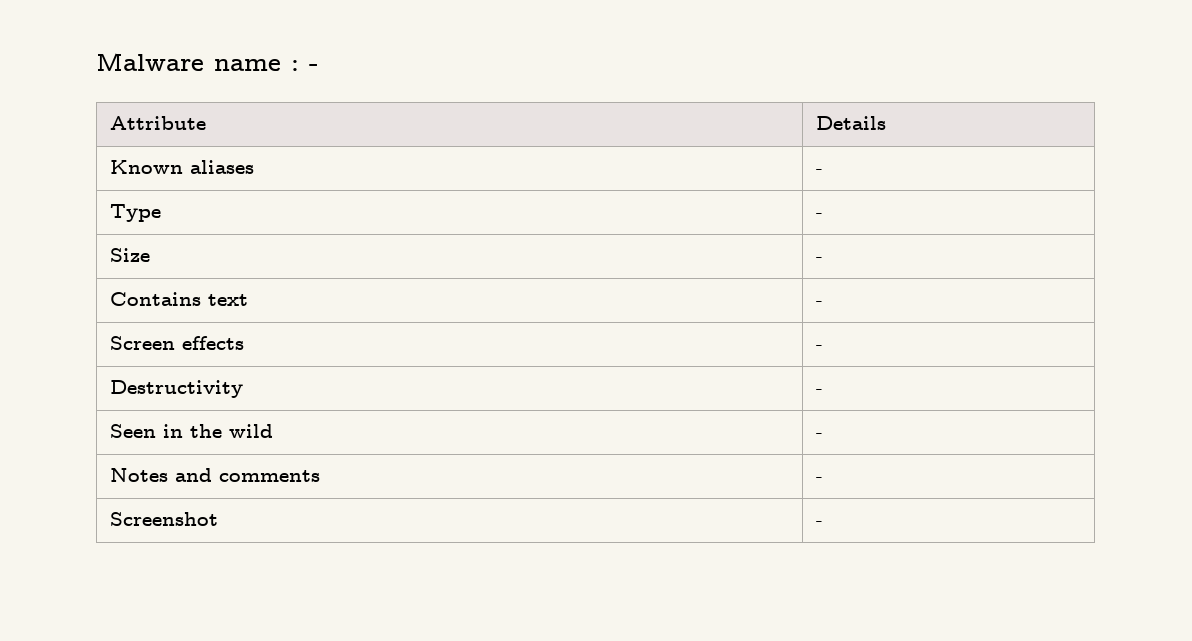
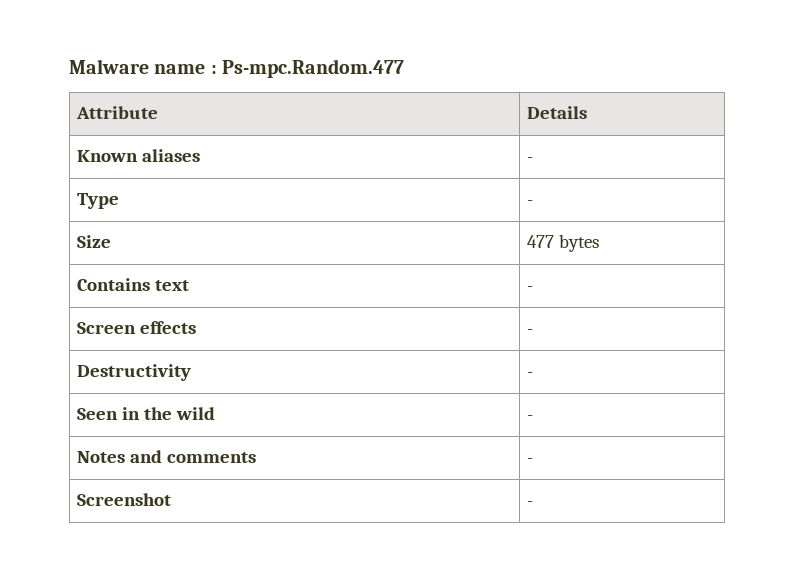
- Malware name : -
+ Malware name : Ps-mpc.Random.477
- Size | -
+ Size | 477 bytes

